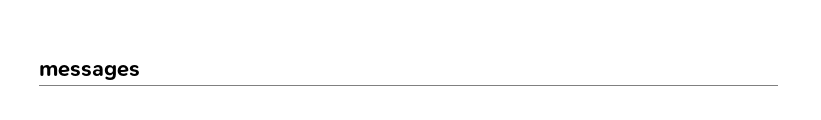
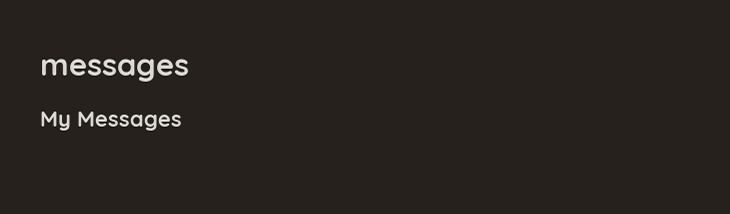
+ My Messages

